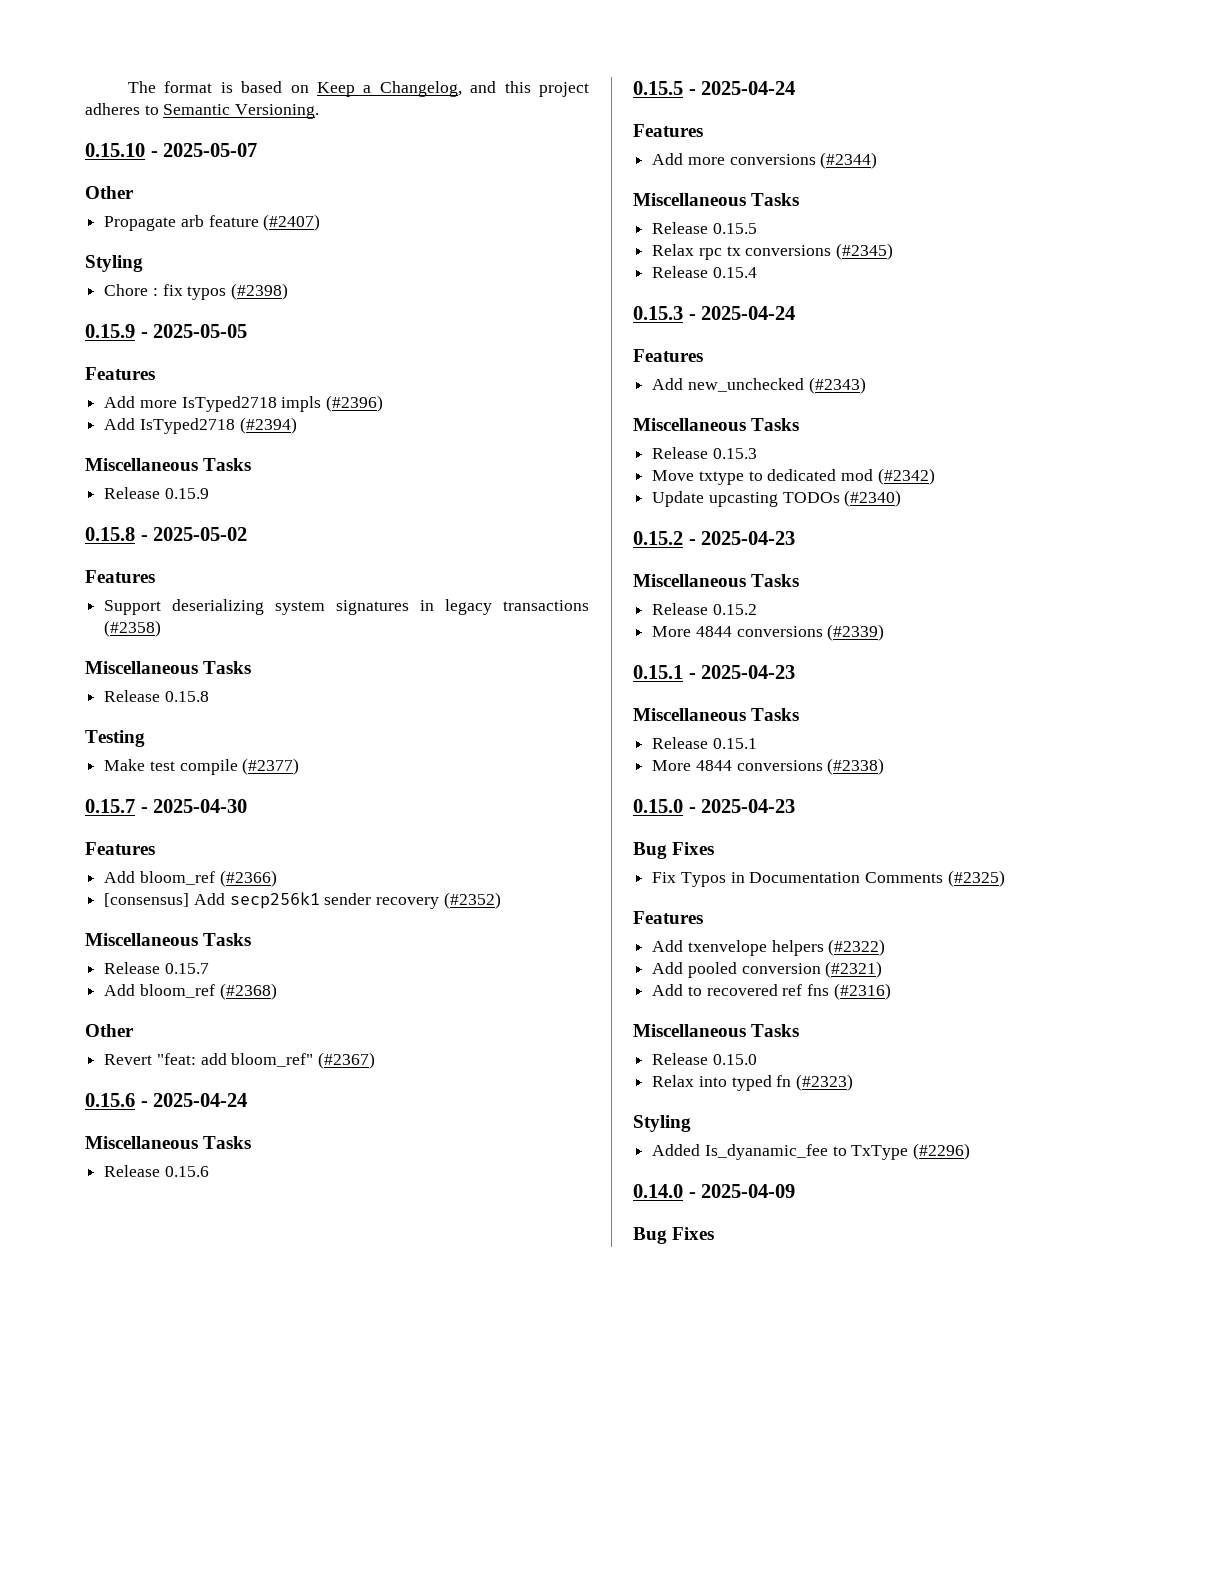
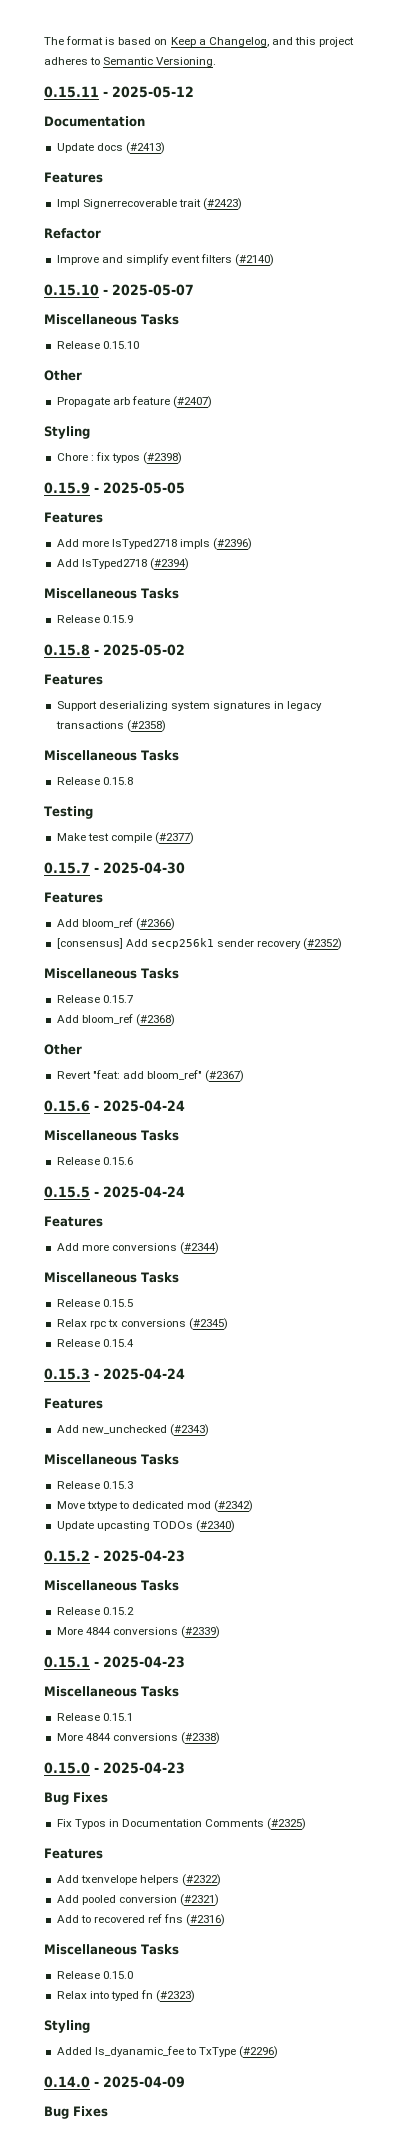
+ 0.15.11 - 2025-05-12
+ Documentation
+ Update docs (#2413)
+ Features
+ Impl Signerrecoverable trait (#2423)
+ Refactor
+ Improve and simplify event filters (#2140)
  0.15.10 - 2025-05-07
+ Miscellaneous Tasks
+ Release 0.15.10

